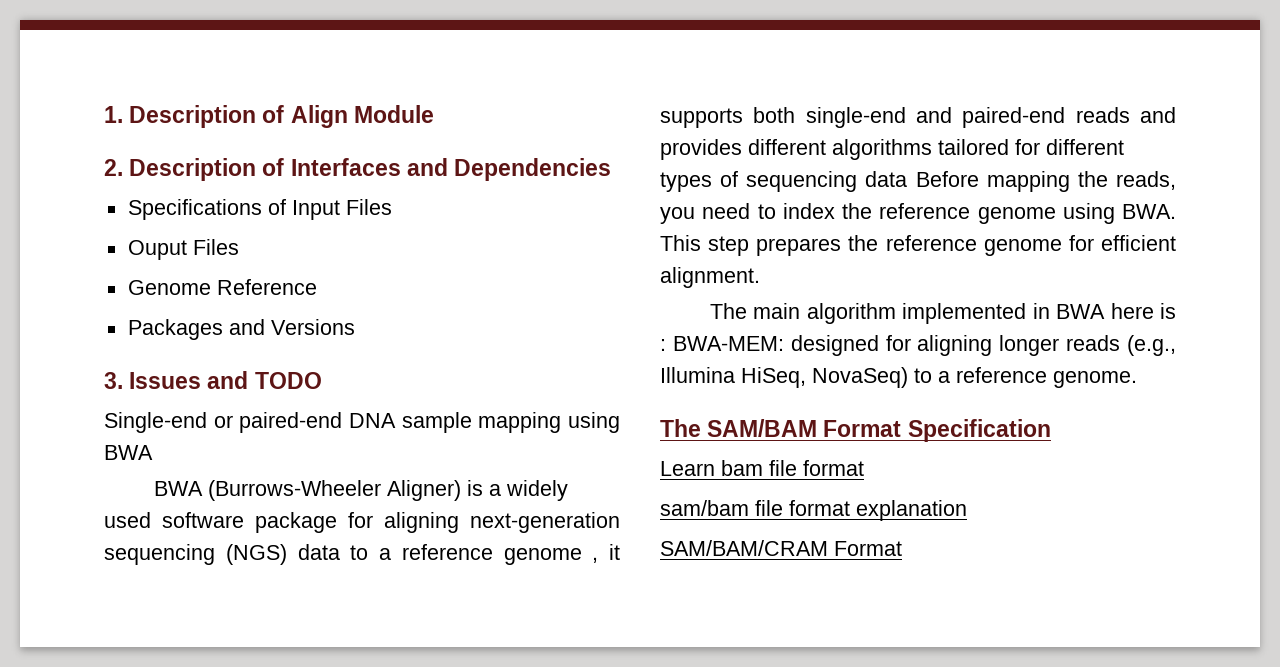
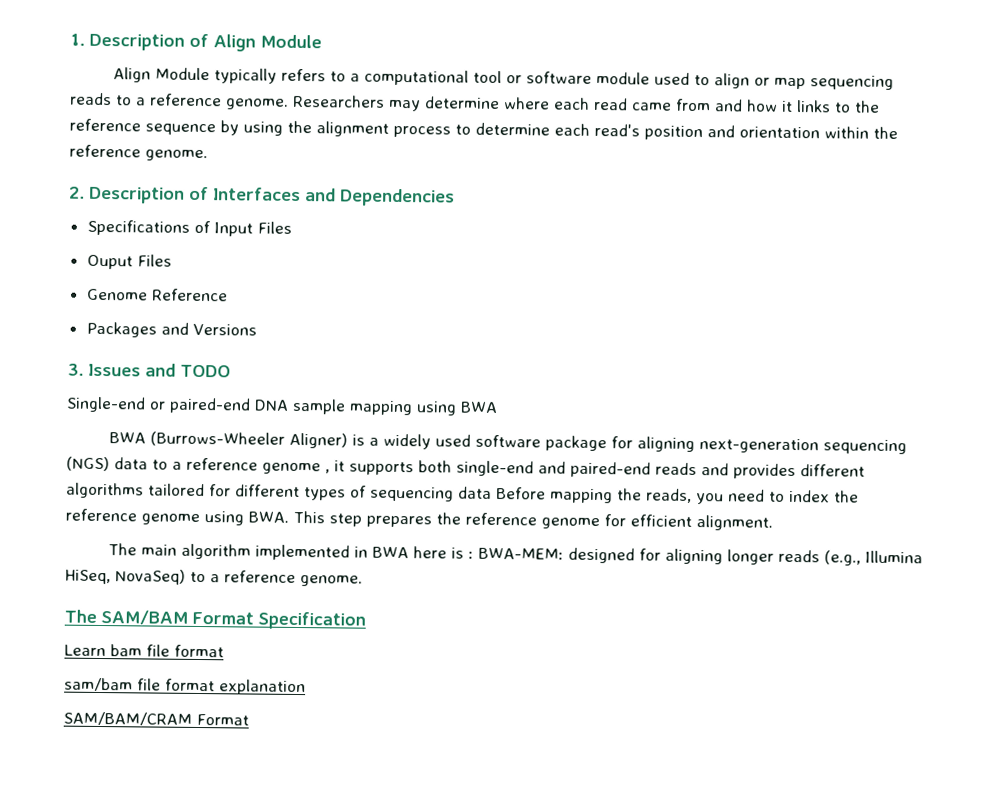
+ Align Module typically refers to a computational tool or software module used to align or map sequencing reads to a reference genome. Researchers may determine where each read came from and how it links to the reference sequence by using the alignment process to determine each read's position and orientation within the reference genome.

